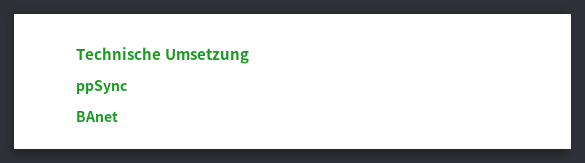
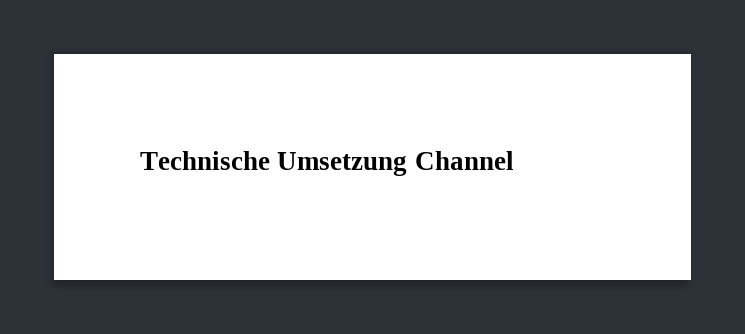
- Technische Umsetzung
- ppSync
- BAnet
+ Technische Umsetzung Channel

